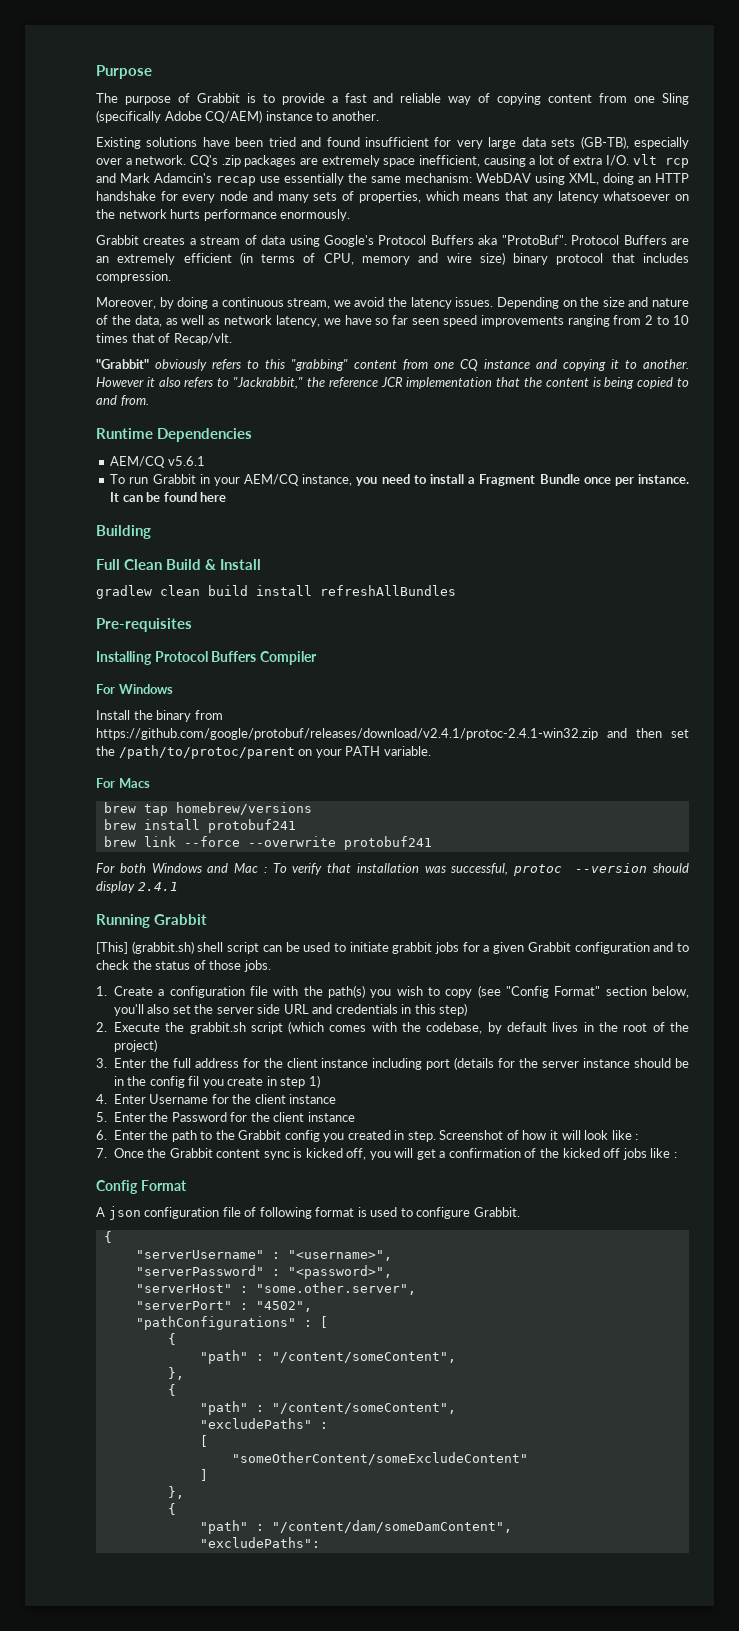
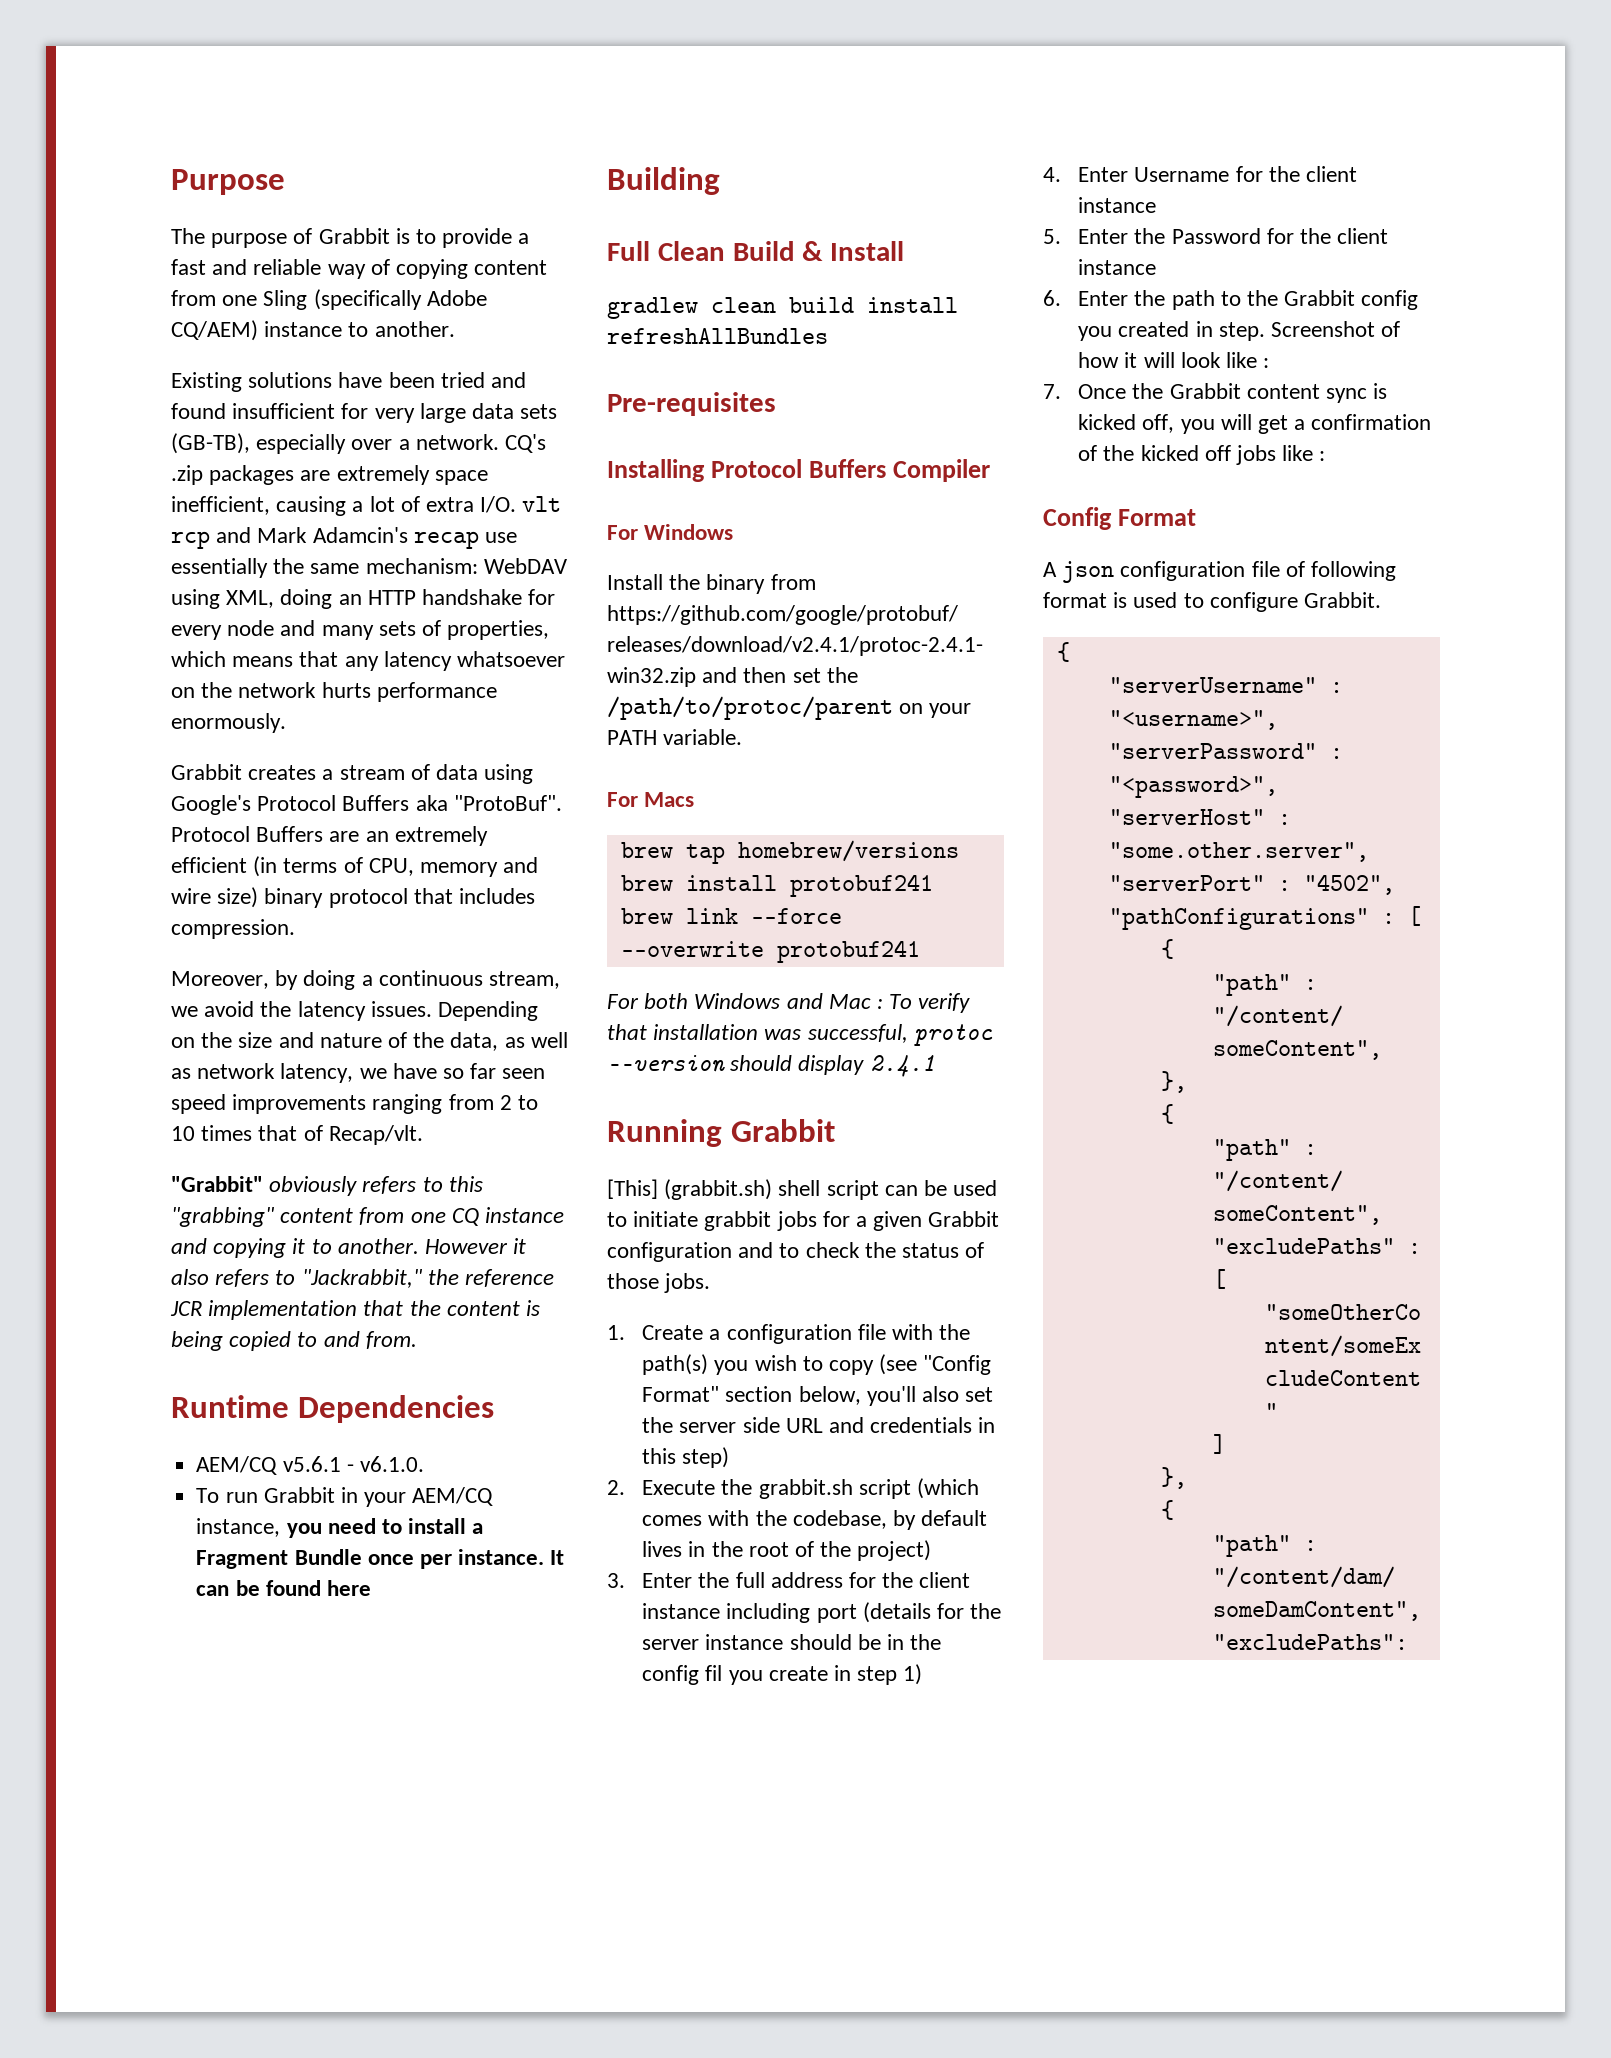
- AEM/CQ v5.6.1
+ AEM/CQ v5.6.1 - v6.1.0.

